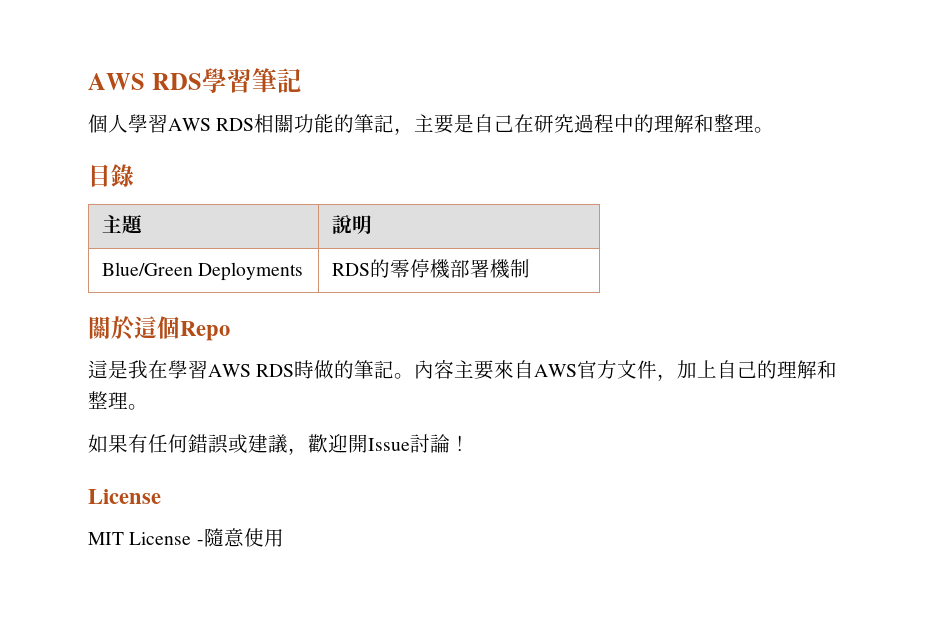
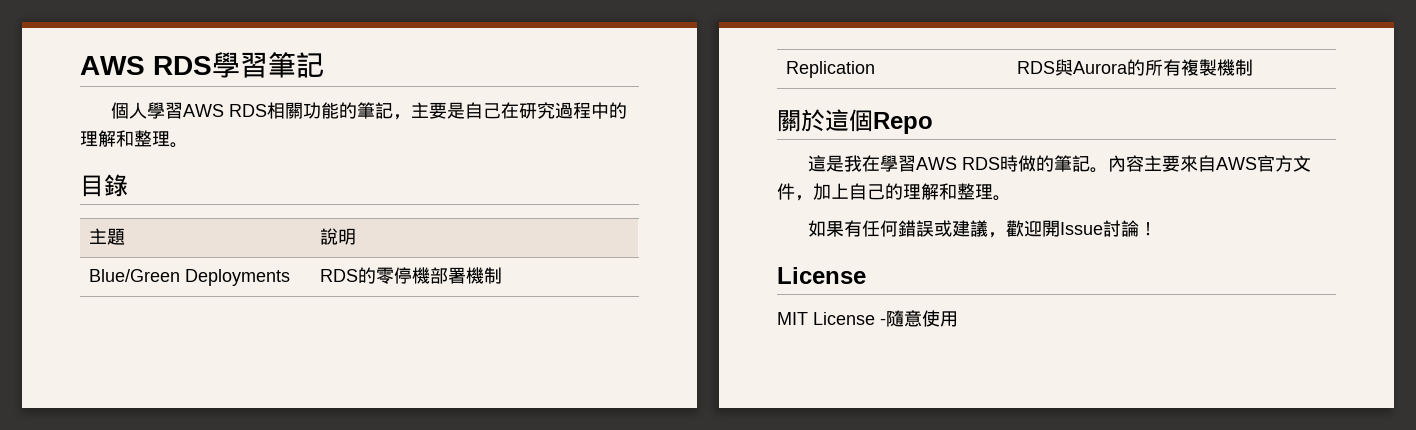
+ Replication | RDS與Aurora的所有複製機制

